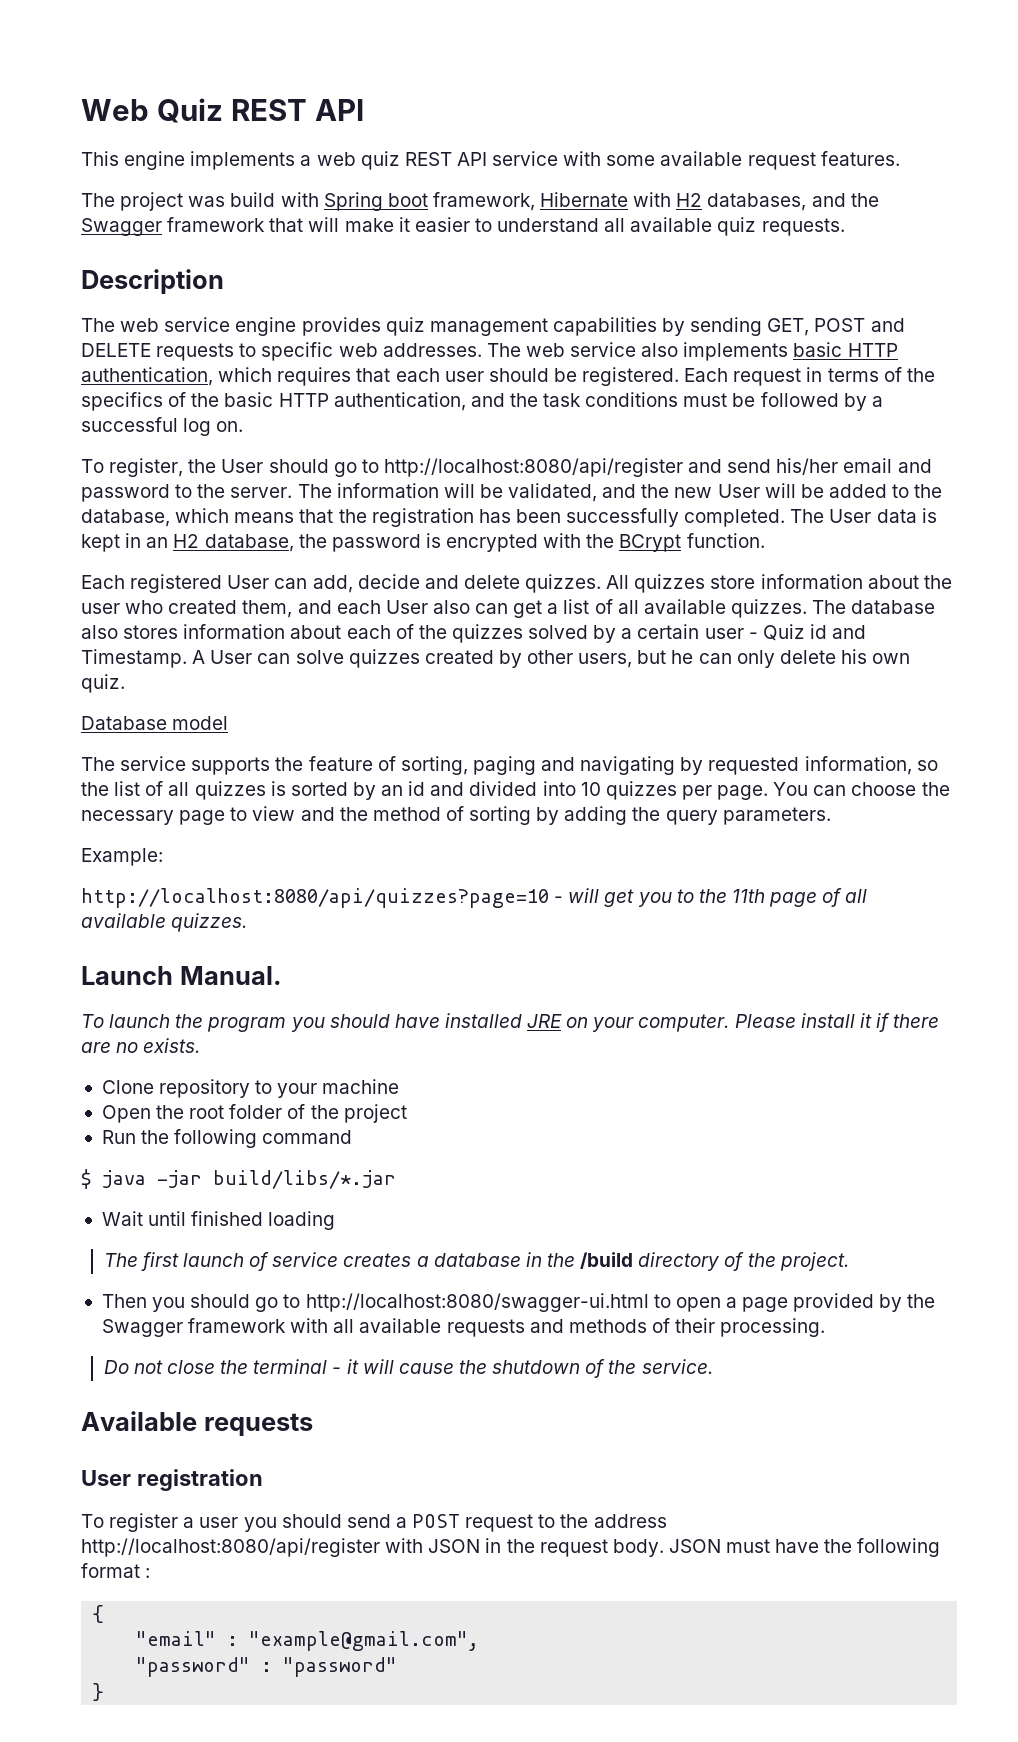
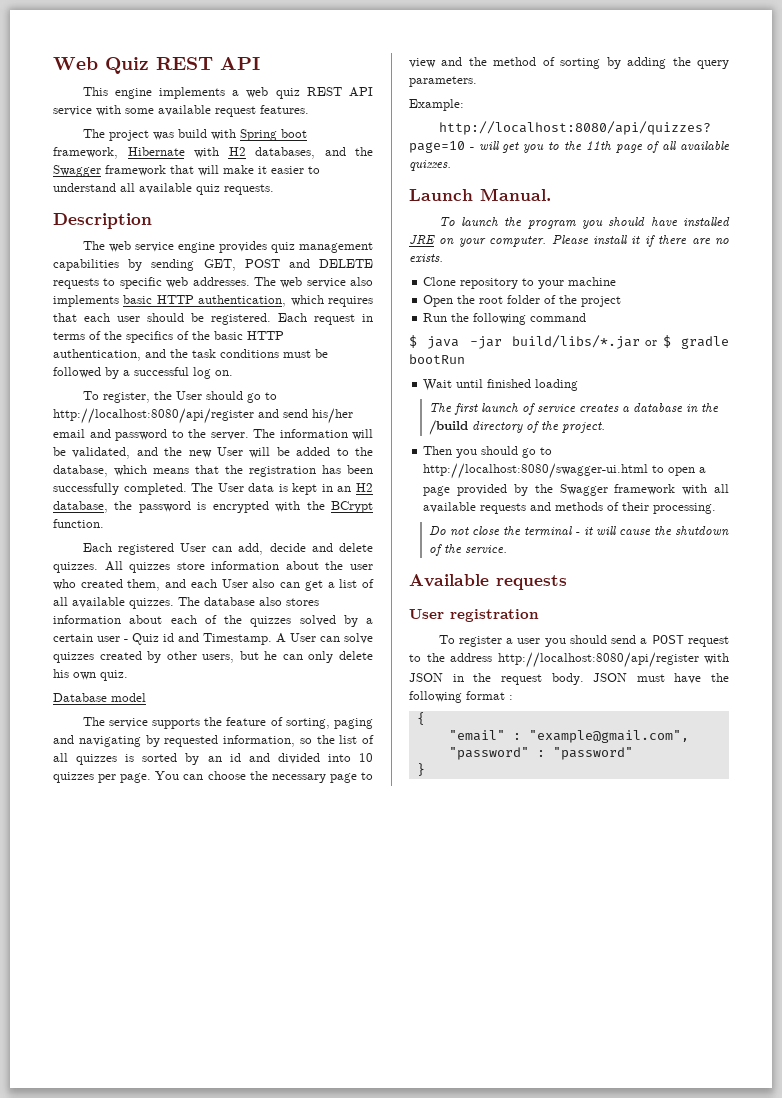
- $ java -jar build/libs/*.jar
+ $ java -jar build/libs/*.jar or $ gradle bootRun

